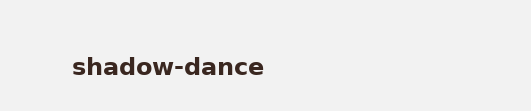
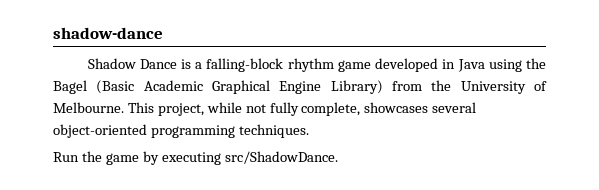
+ Shadow Dance is a falling-block rhythm game developed in Java using the Bagel (Basic Academic Graphical Engine Library) from the University of Melbourne. This project, while not fully complete, showcases several object-oriented programming techniques.
+ Run the game by executing src/ShadowDance.

